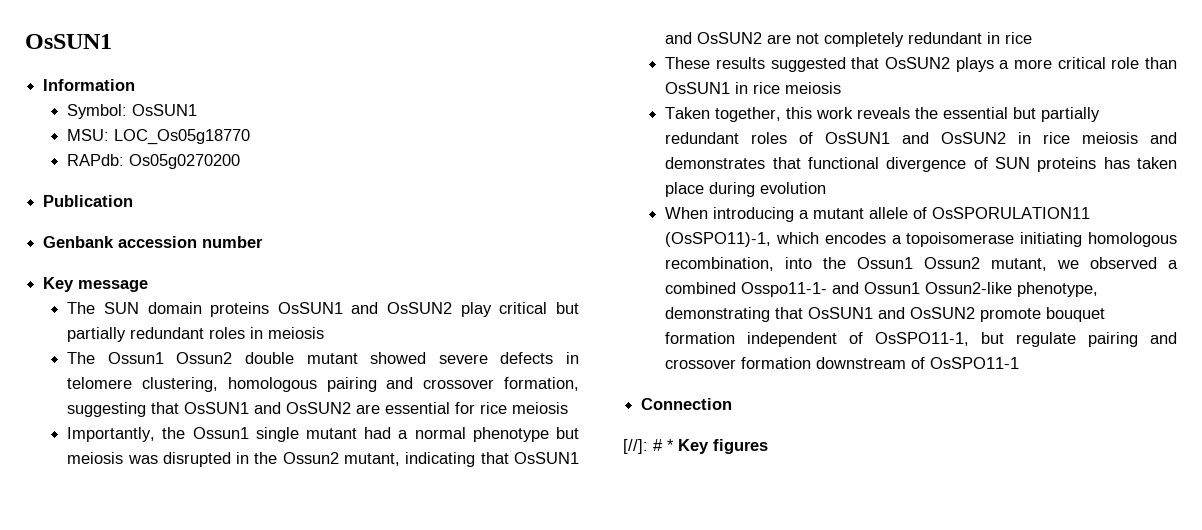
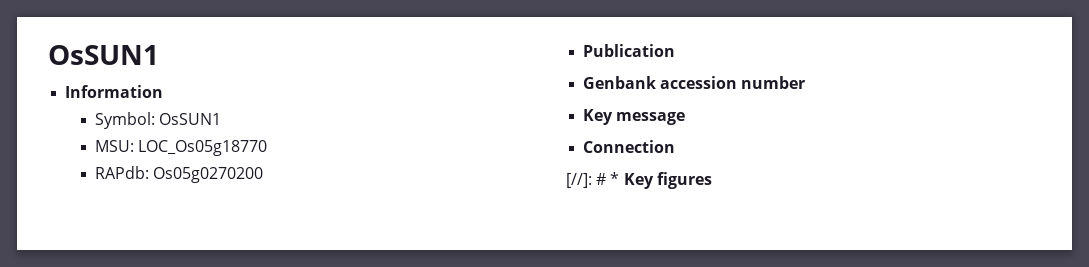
- The SUN domain proteins OsSUN1 and OsSUN2 play critical but partially redundant roles in meiosis
- The Ossun1 Ossun2 double mutant showed severe defects in telomere clustering, homologous pairing and crossover formation, suggesting that OsSUN1 and OsSUN2 are essential for rice meiosis
- Importantly, the Ossun1 single mutant had a normal phenotype but meiosis was disrupted in the Ossun2 mutant, indicating that OsSUN1 and OsSUN2 are not completely redundant in rice
- These results suggested that OsSUN2 plays a more critical role than OsSUN1 in rice meiosis
- Taken together, this work reveals the essential but partially redundant roles of OsSUN1 and OsSUN2 in rice meiosis and demonstrates that functional divergence of SUN proteins has taken place during evolution
- When introducing a mutant allele of OsSPORULATION11 (OsSPO11)-1, which encodes a topoisomerase initiating homologous recombination, into the Ossun1 Ossun2 mutant, we observed a combined Osspo11-1- and Ossun1 Ossun2-like phenotype, demonstrating that OsSUN1 and OsSUN2 promote bouquet formation independent of OsSPO11-1, but regulate pairing and crossover formation downstream of OsSPO11-1

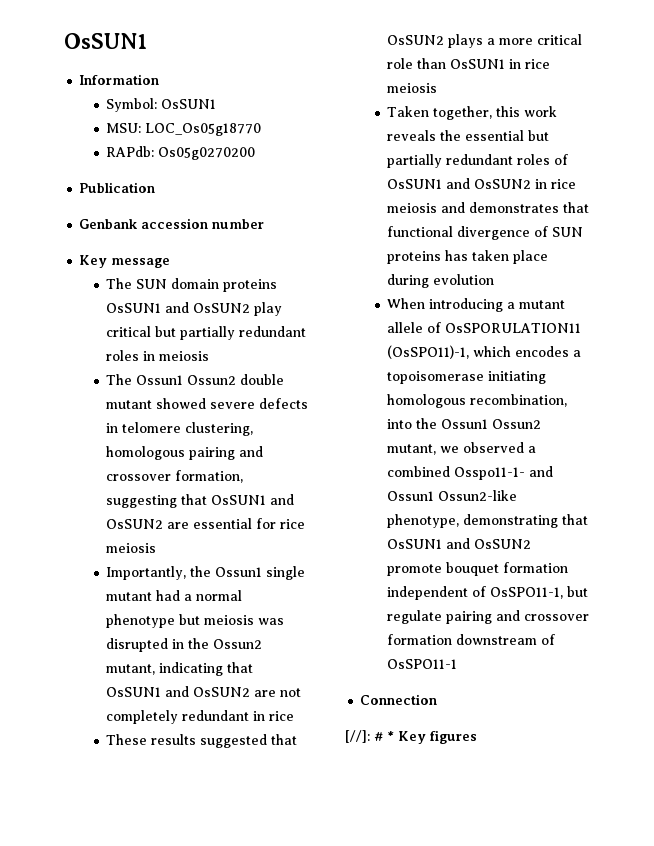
+ The SUN domain proteins OsSUN1 and OsSUN2 play critical but partially redundant roles in meiosis
+ The Ossun1 Ossun2 double mutant showed severe defects in telomere clustering, homologous pairing and crossover formation, suggesting that OsSUN1 and OsSUN2 are essential for rice meiosis
+ Importantly, the Ossun1 single mutant had a normal phenotype but meiosis was disrupted in the Ossun2 mutant, indicating that OsSUN1 and OsSUN2 are not completely redundant in rice
+ These results suggested that OsSUN2 plays a more critical role than OsSUN1 in rice meiosis
+ Taken together, this work reveals the essential but partially redundant roles of OsSUN1 and OsSUN2 in rice meiosis and demonstrates that functional divergence of SUN proteins has taken place during evolution
+ When introducing a mutant allele of OsSPORULATION11 (OsSPO11)-1, which encodes a topoisomerase initiating homologous recombination, into the Ossun1 Ossun2 mutant, we observed a combined Osspo11-1- and Ossun1 Ossun2-like phenotype, demonstrating that OsSUN1 and OsSUN2 promote bouquet formation independent of OsSPO11-1, but regulate pairing and crossover formation downstream of OsSPO11-1

